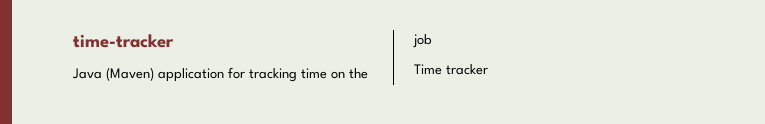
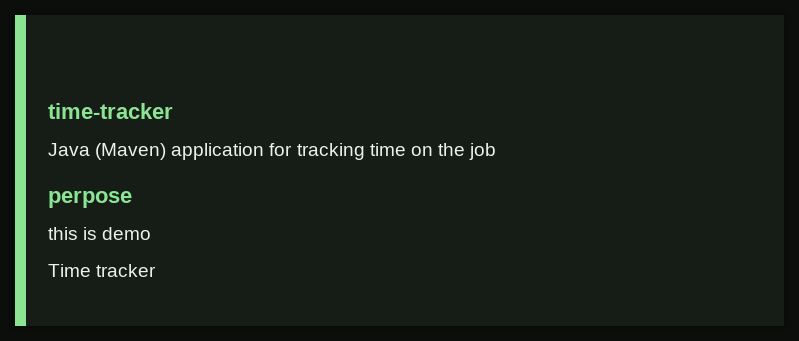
+ perpose
+ this is demo

